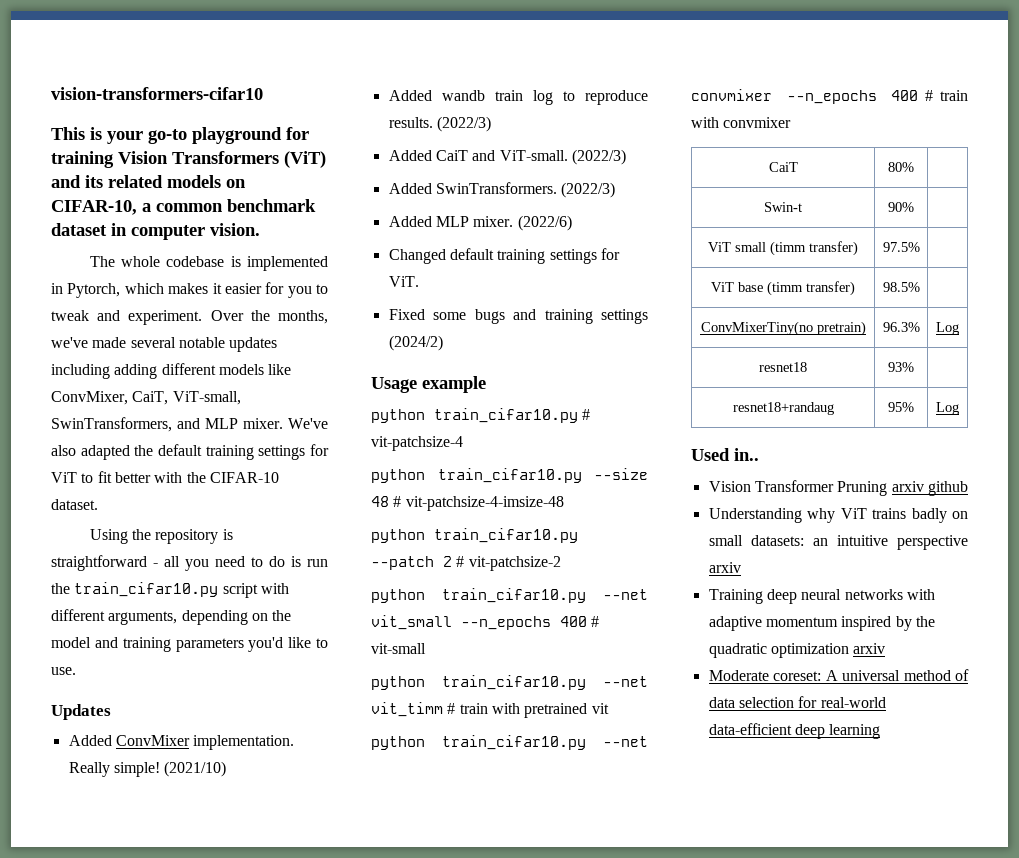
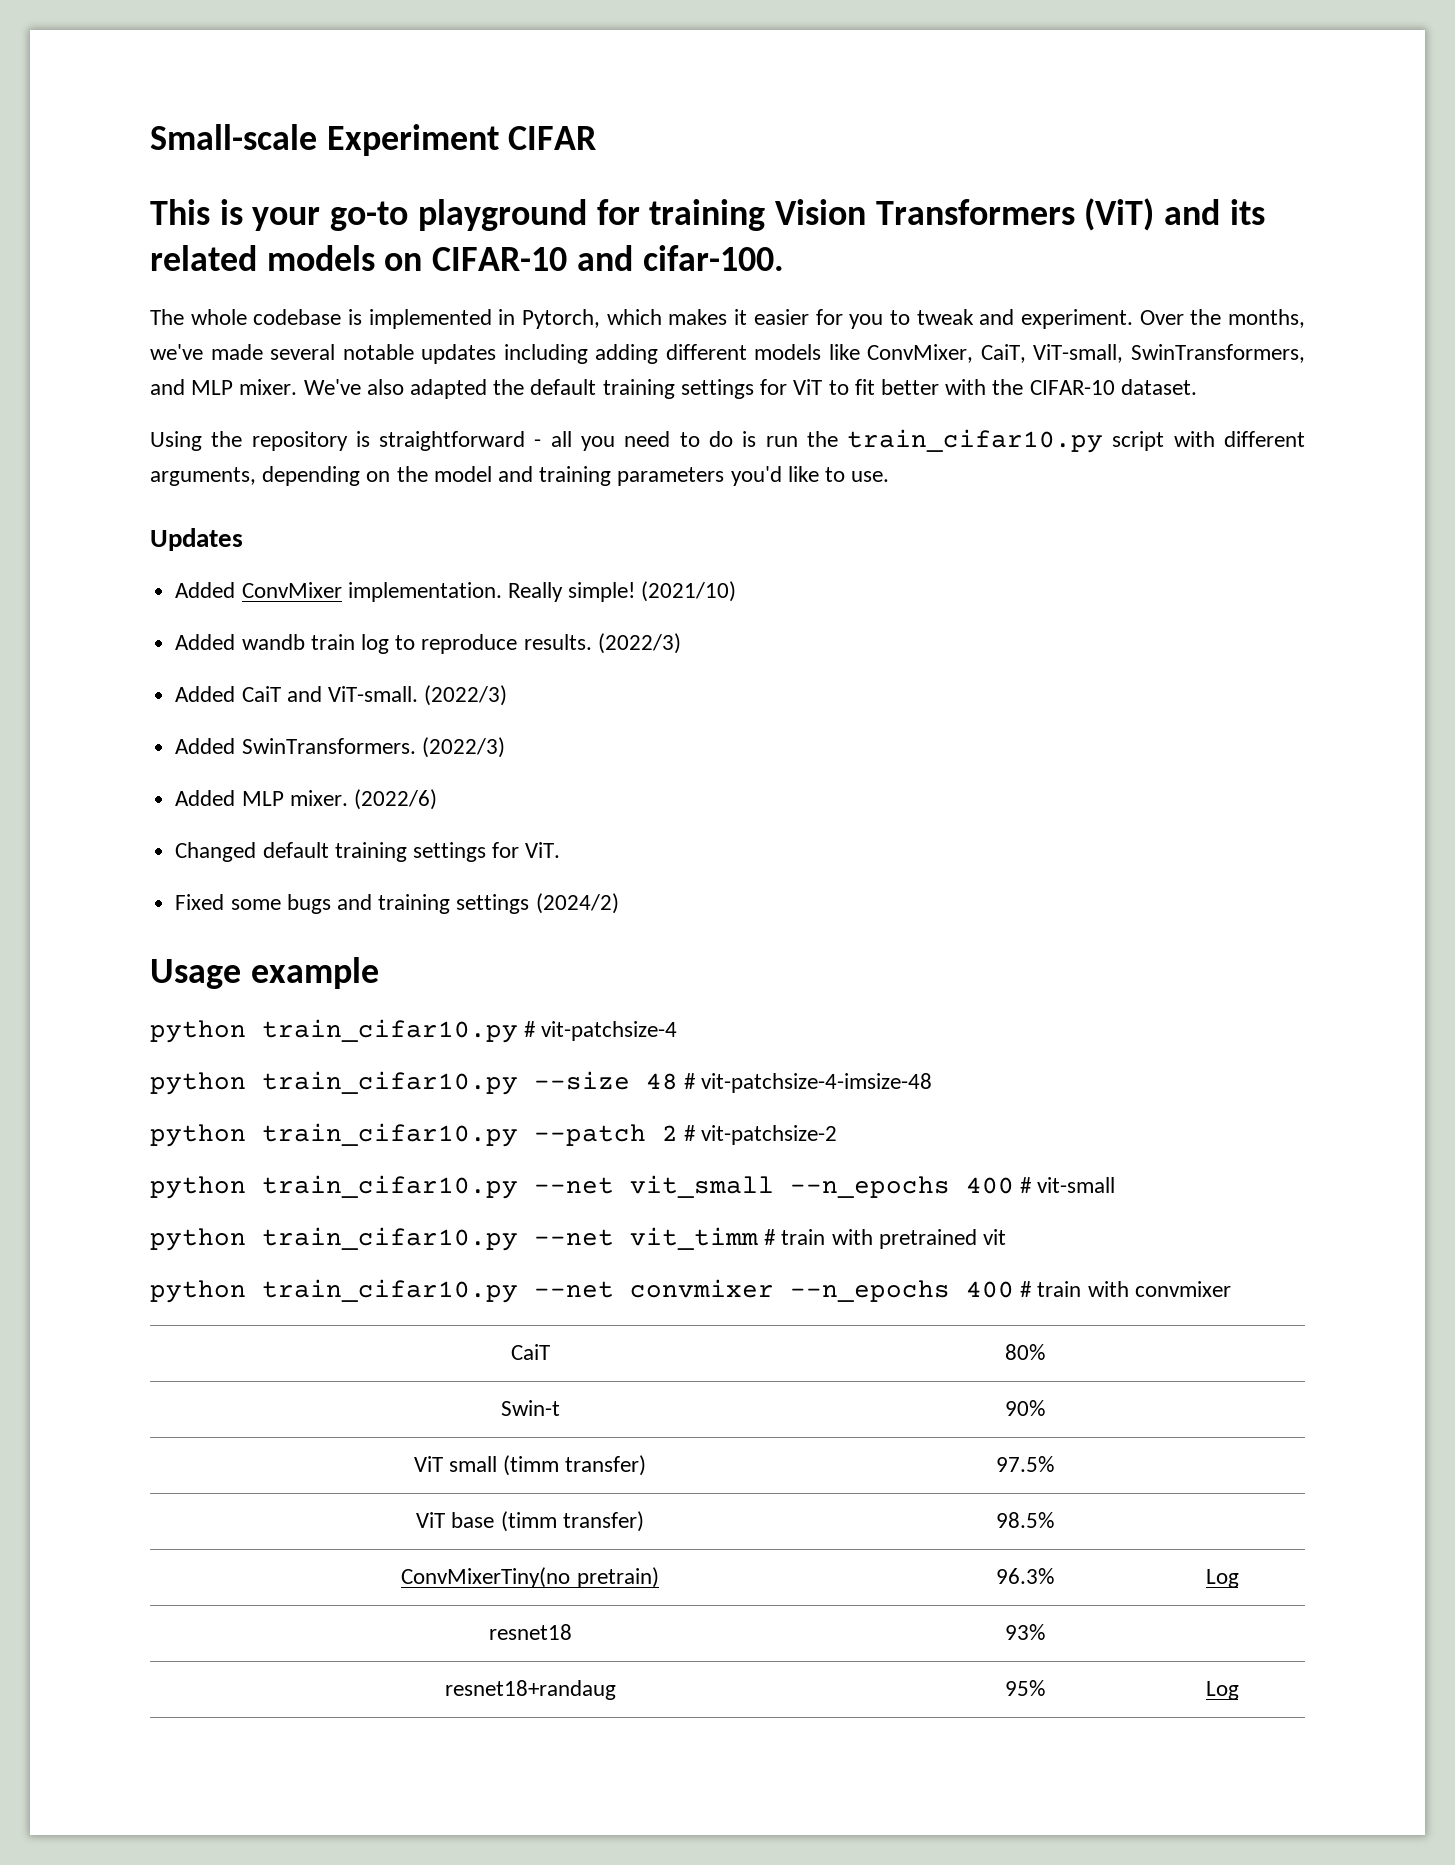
- vision-transformers-cifar10
+ Small-scale Experiment CIFAR
- This is your go-to playground for training Vision Transformers (ViT) and its related models on CIFAR-10, a common benchmark dataset in computer vision.
+ This is your go-to playground for training Vision Transformers (ViT) and its related models on CIFAR-10 and cifar-100.
- Used in..
- Vision Transformer Pruning arxiv github
- Understanding why ViT trains badly on small datasets: an intuitive perspective arxiv
- Training deep neural networks with adaptive momentum inspired by the quadratic optimization arxiv
- Moderate coreset: A universal method of data selection for real-world data-efficient deep learning

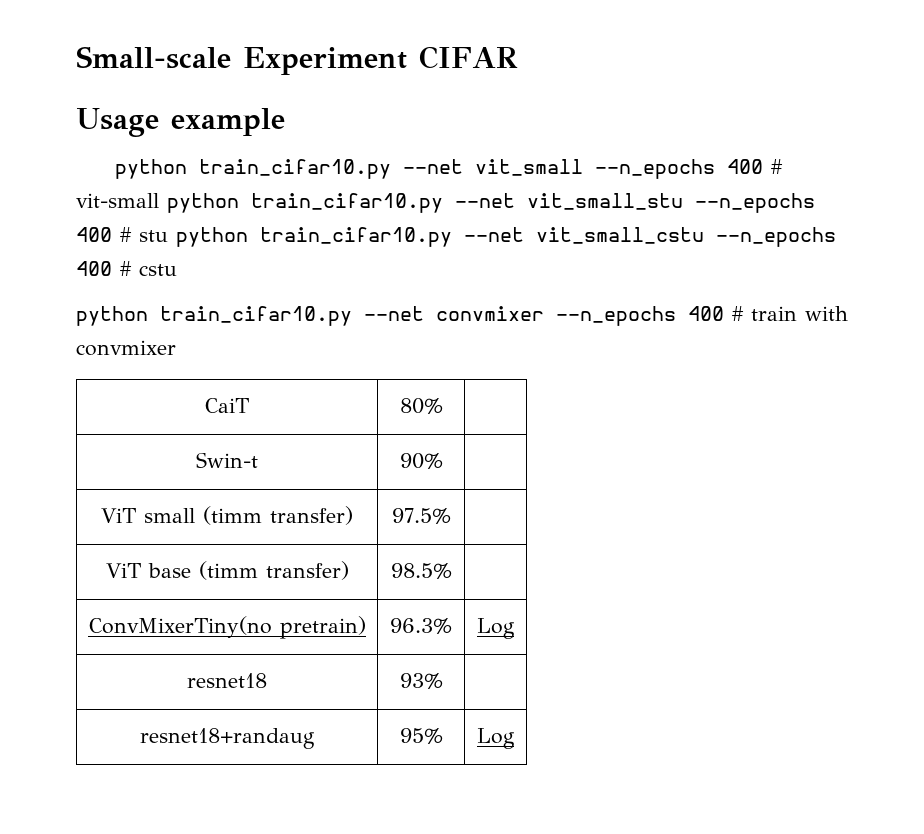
- This is your go-to playground for training Vision Transformers (ViT) and its related models on CIFAR-10 and cifar-100.
- The whole codebase is implemented in Pytorch, which makes it easier for you to tweak and experiment. Over the months, we've made several notable updates including adding different models like ConvMixer, CaiT, ViT-small, SwinTransformers, and MLP mixer. We've also adapted the default training settings for ViT to fit better with the CIFAR-10 dataset.
- Using the repository is straightforward - all you need to do is run the train_cifar10.py script with different arguments, depending on the model and training parameters you'd like to use.
- Updates
- Added ConvMixer implementation. Really simple! (2021/10)
- Added wandb train log to reproduce results. (2022/3)
- Added CaiT and ViT-small. (2022/3)
- Added SwinTransformers. (2022/3)
- Added MLP mixer. (2022/6)
- Changed default training settings for ViT.
- Fixed some bugs and training settings (2024/2)
  Usage example
- python train_cifar10.py # vit-patchsize-4
- python train_cifar10.py --size 48 # vit-patchsize-4-imsize-48
- python train_cifar10.py --patch 2 # vit-patchsize-2
- python train_cifar10.py --net vit_small --n_epochs 400 # vit-small
- python train_cifar10.py --net vit_timm # train with pretrained vit
+ python train_cifar10.py --net vit_small --n_epochs 400 # vit-small python train_cifar10.py --net vit_small_stu --n_epochs 400 # stu python train_cifar10.py --net vit_small_cstu --n_epochs 400 # cstu

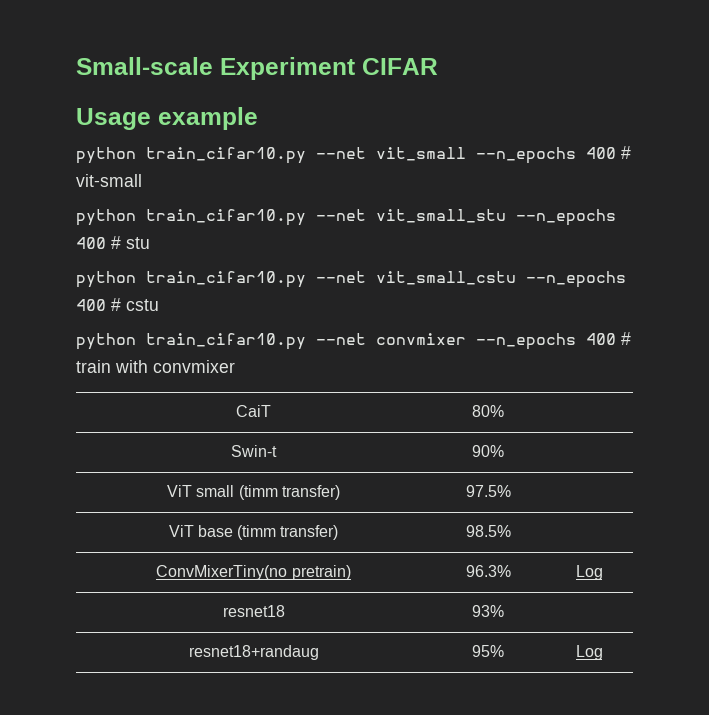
- python train_cifar10.py --net vit_small --n_epochs 400 # vit-small python train_cifar10.py --net vit_small_stu --n_epochs 400 # stu python train_cifar10.py --net vit_small_cstu --n_epochs 400 # cstu
+ python train_cifar10.py --net vit_small --n_epochs 400 # vit-small
+ python train_cifar10.py --net vit_small_stu --n_epochs 400 # stu
+ python train_cifar10.py --net vit_small_cstu --n_epochs 400 # cstu

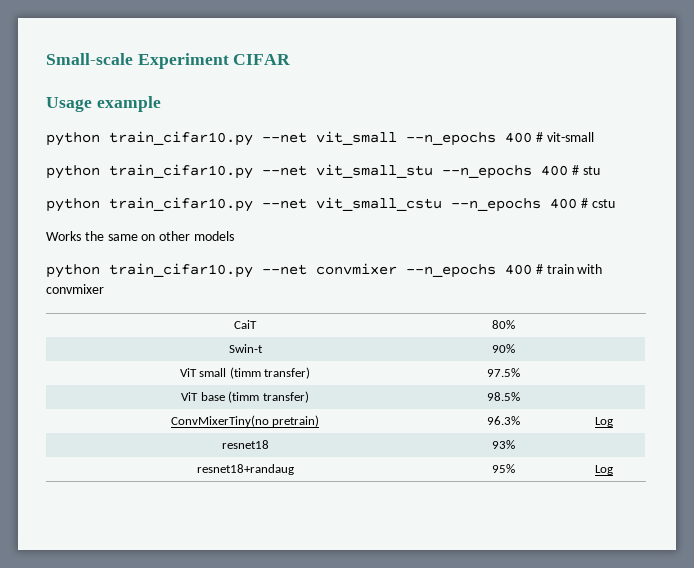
+ Works the same on other models

